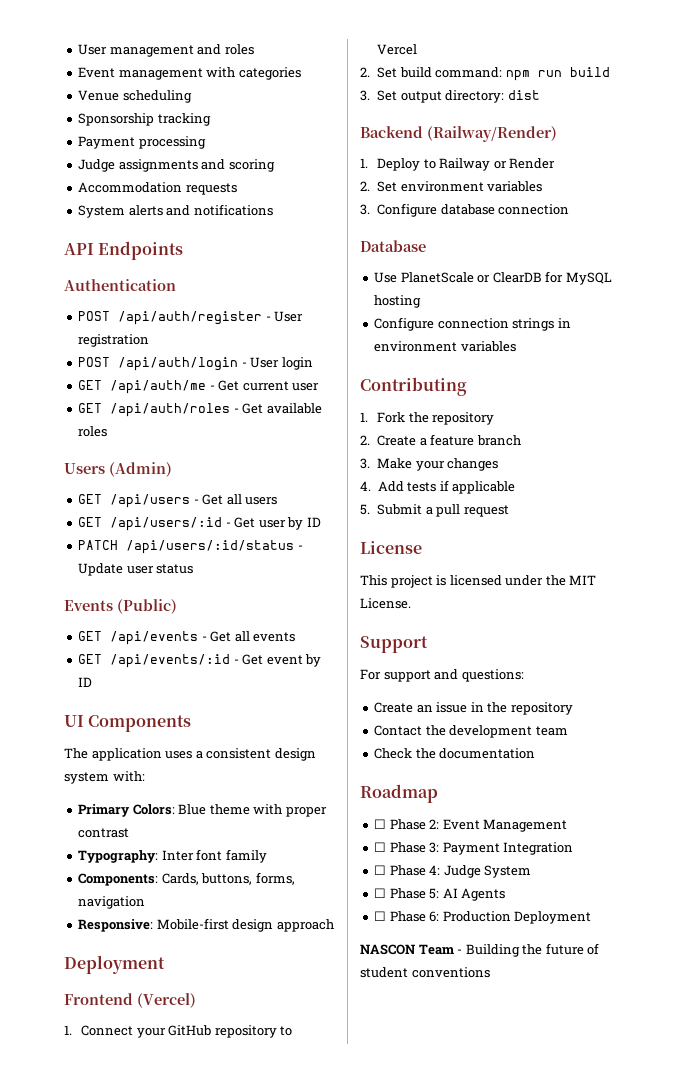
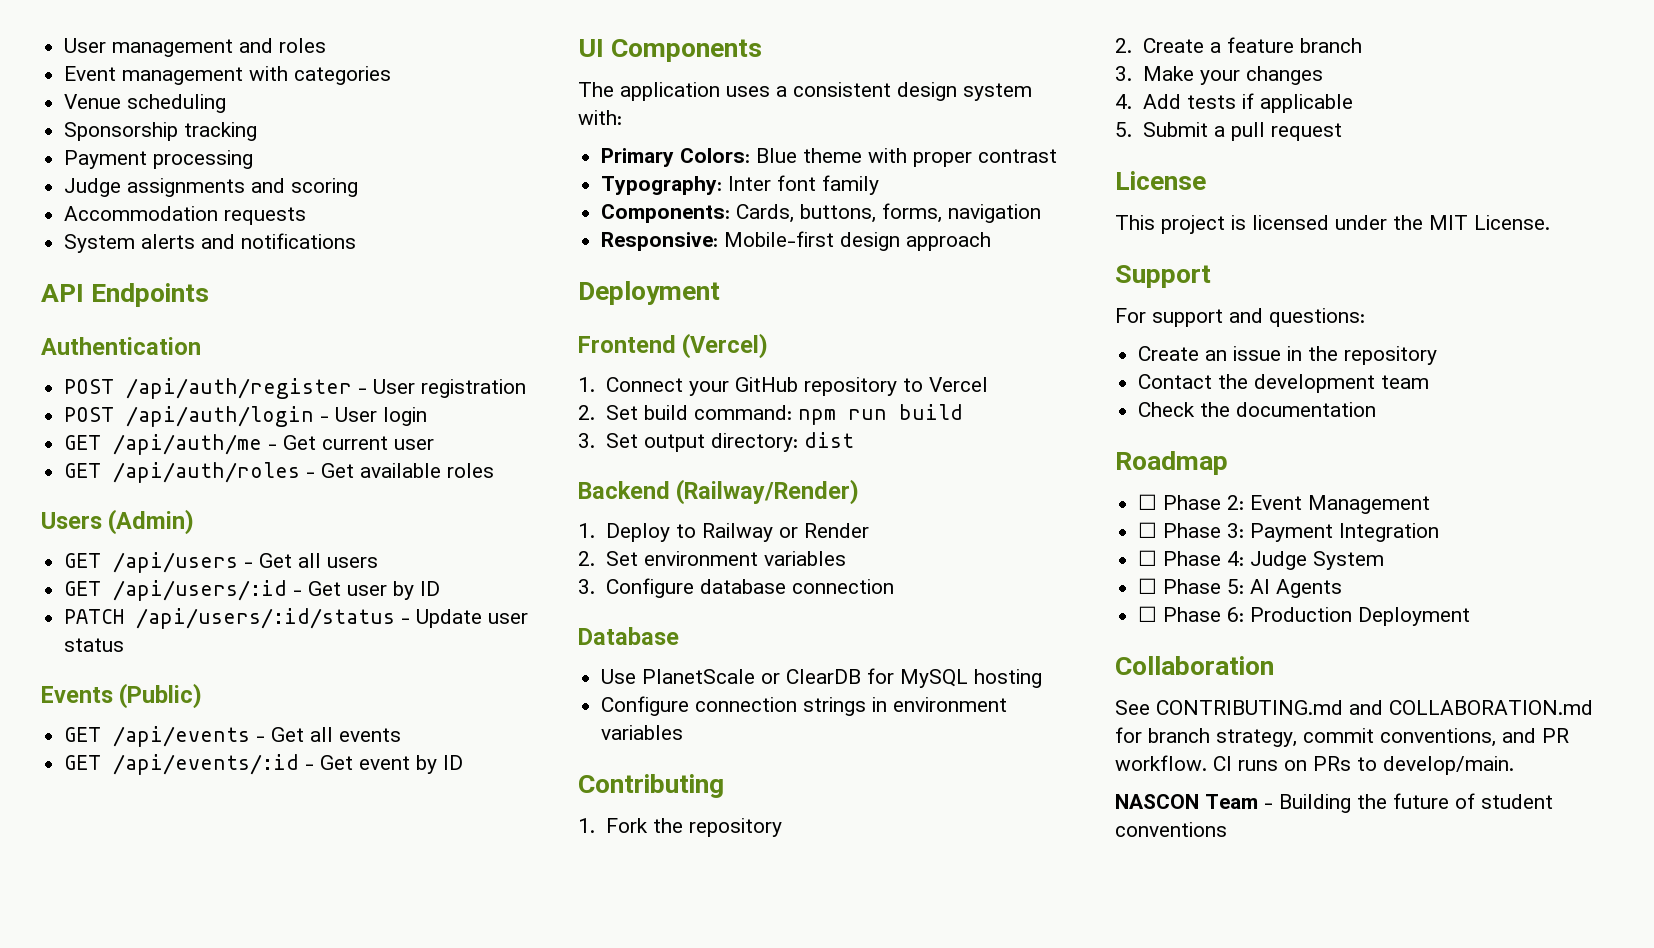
+ Collaboration
+ See CONTRIBUTING.md and COLLABORATION.md for branch strategy, commit conventions, and PR workflow. CI runs on PRs to develop/main.

